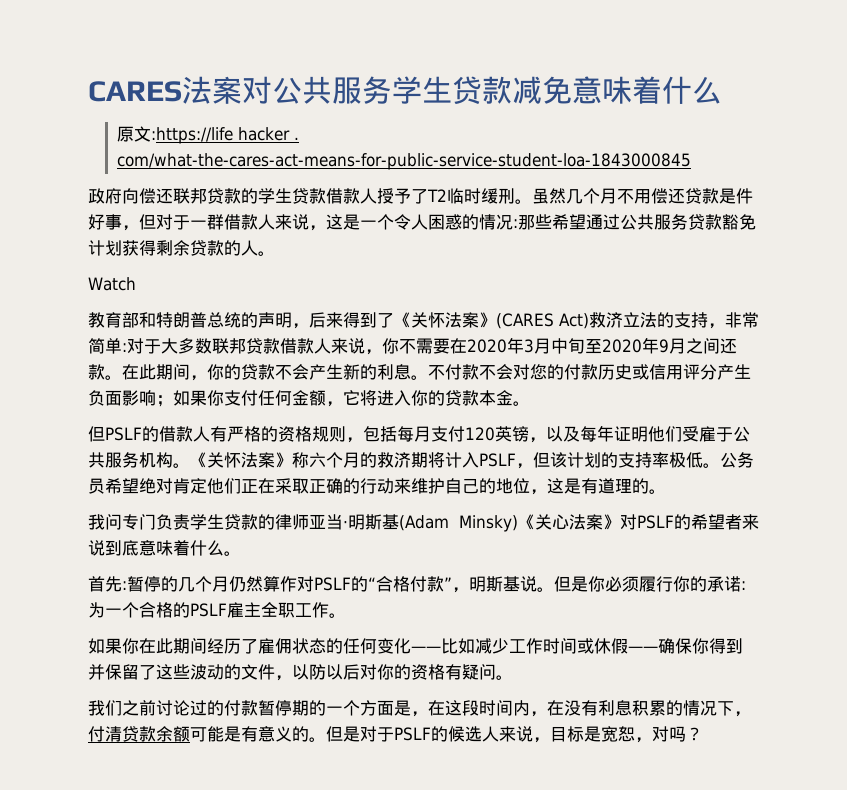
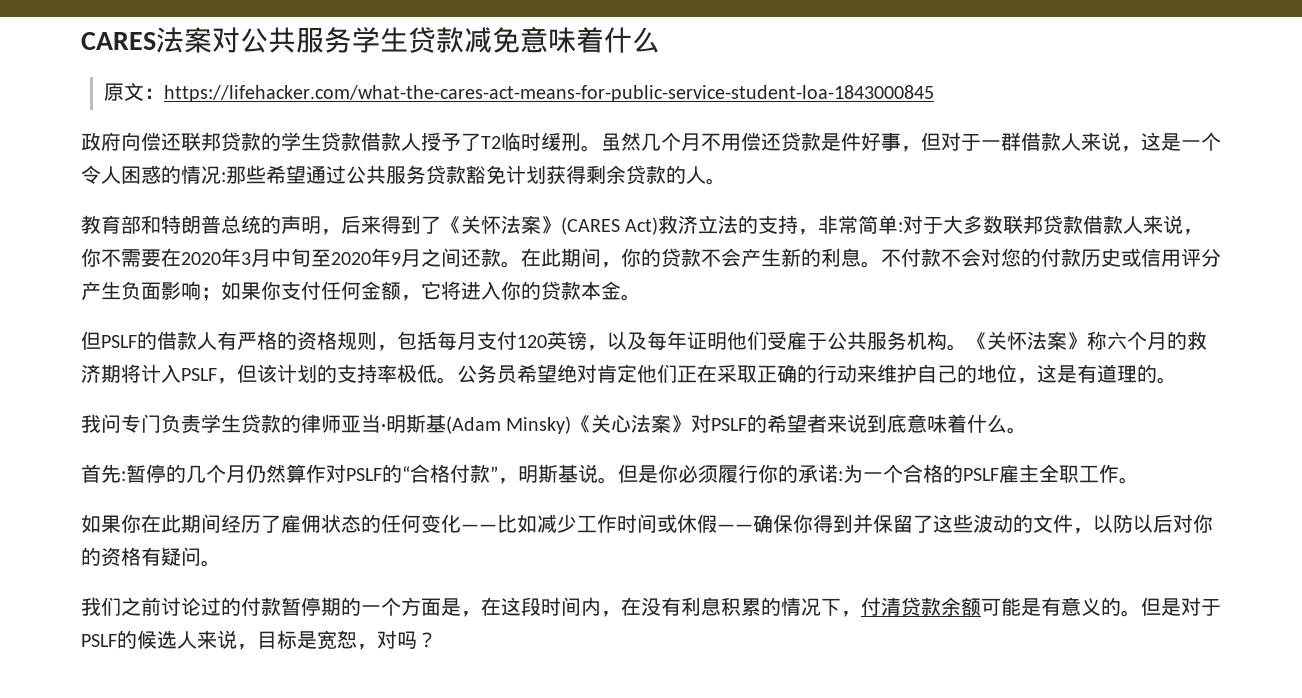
- 原文:https://life hacker . com/what-the-cares-act-means-for-public-service-student-loa-1843000845
+ 原文：https://lifehacker.com/what-the-cares-act-means-for-public-service-student-loa-1843000845
- Watch

